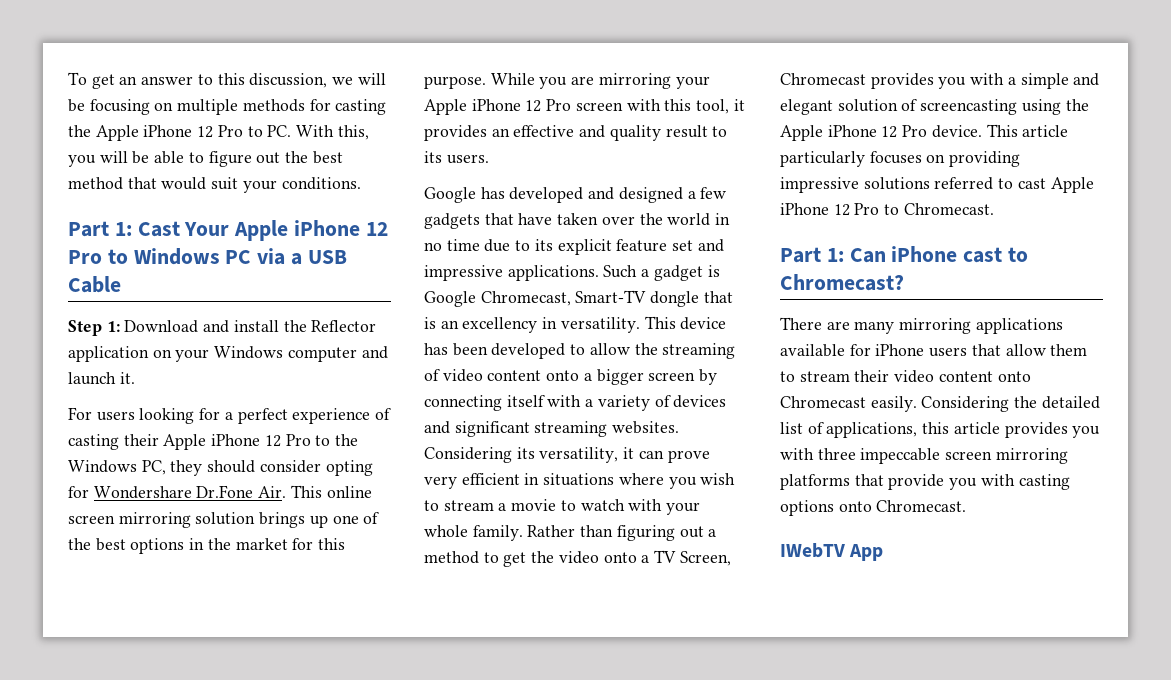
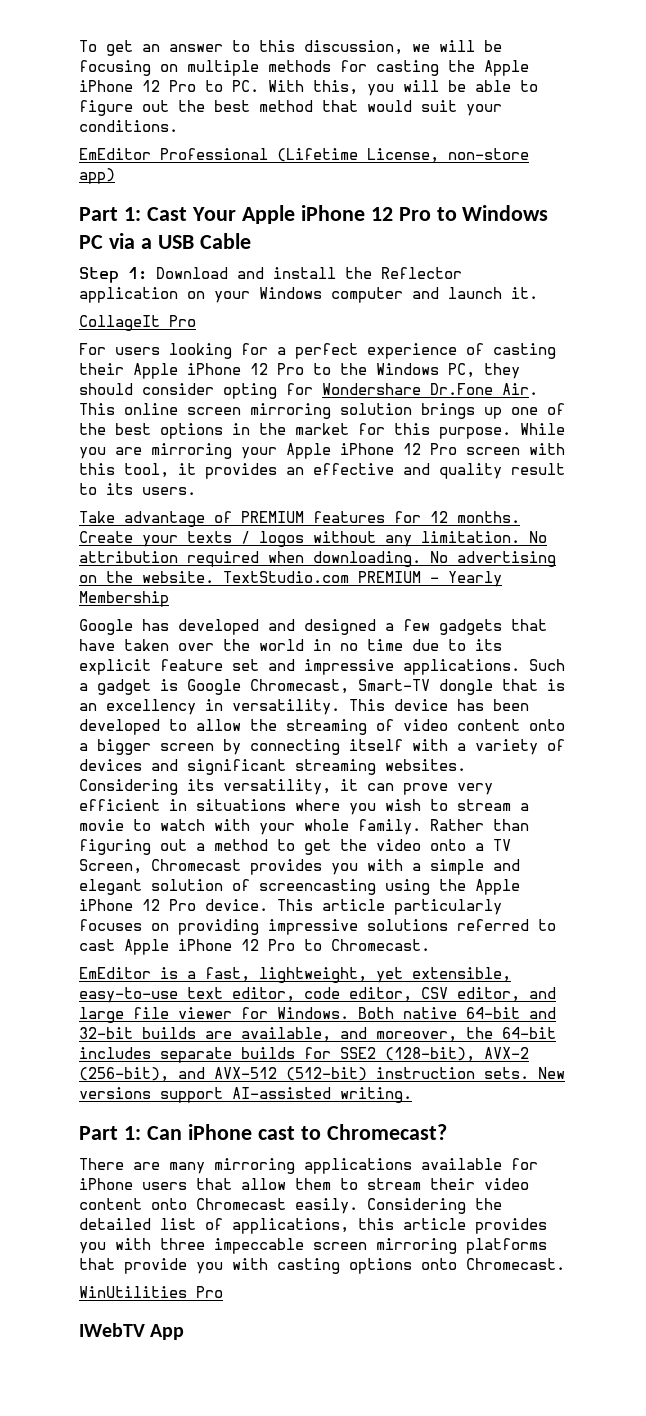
+ EmEditor Professional (Lifetime License, non-store app)
+ CollageIt Pro
+ Take advantage of PREMIUM features for 12 months. Create your texts / logos without any limitation. No attribution required when downloading. No advertising on the website. TextStudio.com PREMIUM - Yearly Membership
+ EmEditor is a fast, lightweight, yet extensible, easy-to-use text editor, code editor, CSV editor, and large file viewer for Windows. Both native 64-bit and 32-bit builds are available, and moreover, the 64-bit includes separate builds for SSE2 (128-bit), AVX-2 (256-bit), and AVX-512 (512-bit) instruction sets. New versions support AI-assisted writing.
+ WinUtilities Pro

